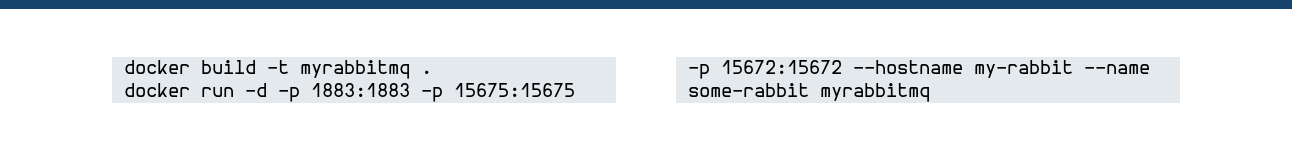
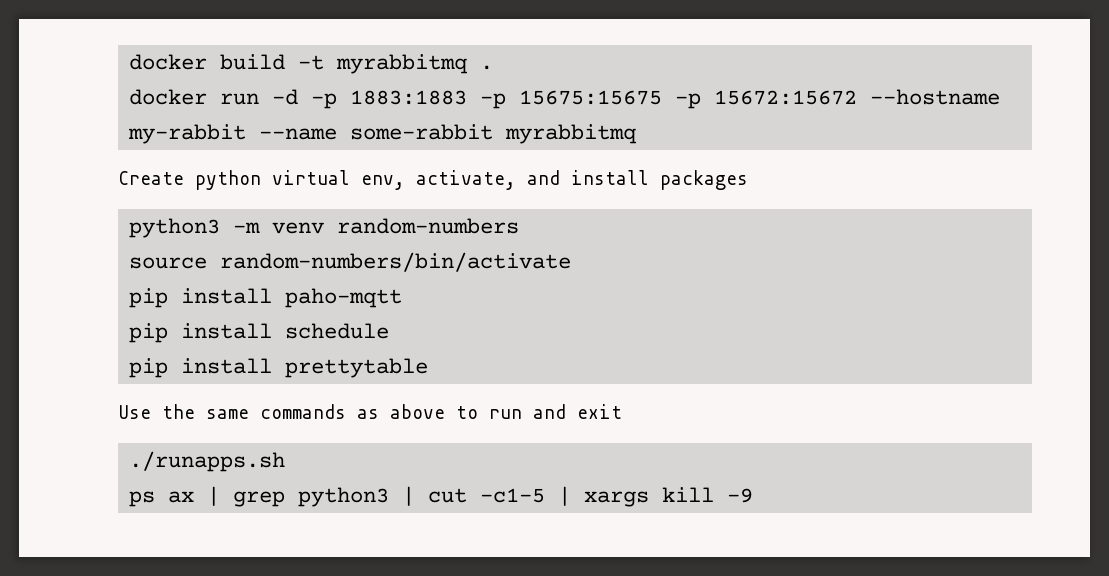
+ Create python virtual env, activate, and install packages
+ python3 -m venv random-numbers
+ source random-numbers/bin/activate
+ pip install paho-mqtt
+ pip install schedule
+ pip install prettytable
+ Use the same commands as above to run and exit
+ ./runapps.sh
+ ps ax | grep python3 | cut -c1-5 | xargs kill -9

